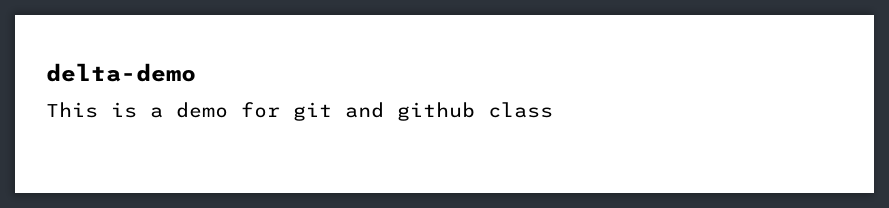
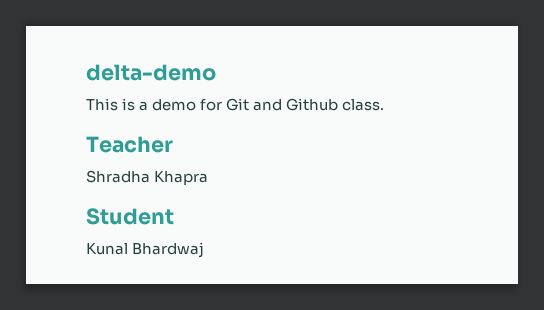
- This is a demo for git and github class
+ This is a demo for Git and Github class.
+ Teacher
+ Shradha Khapra
+ Student
+ Kunal Bhardwaj

